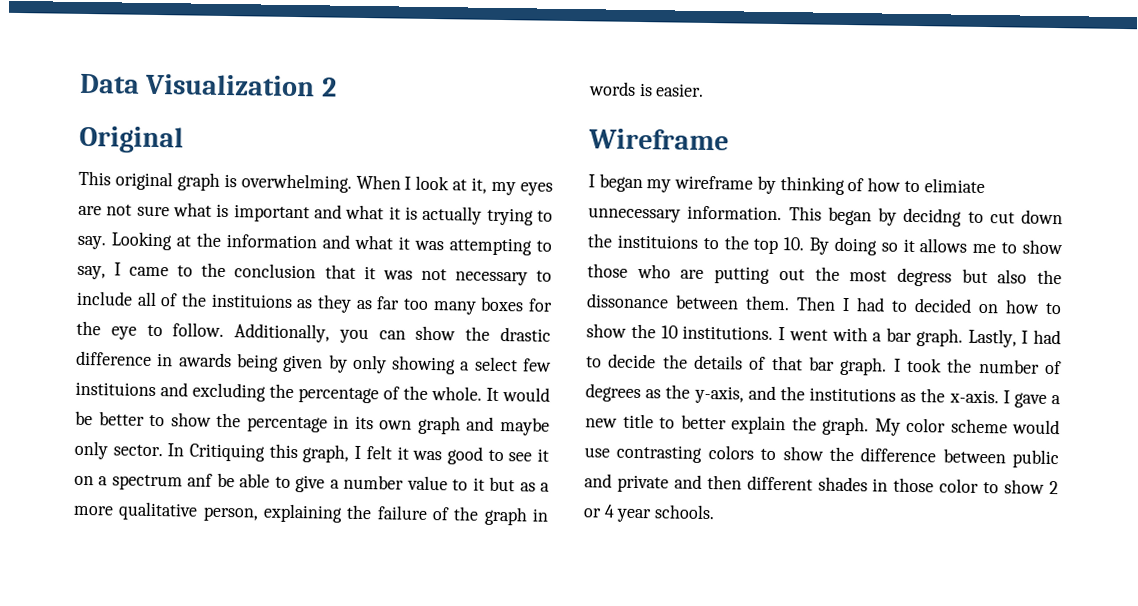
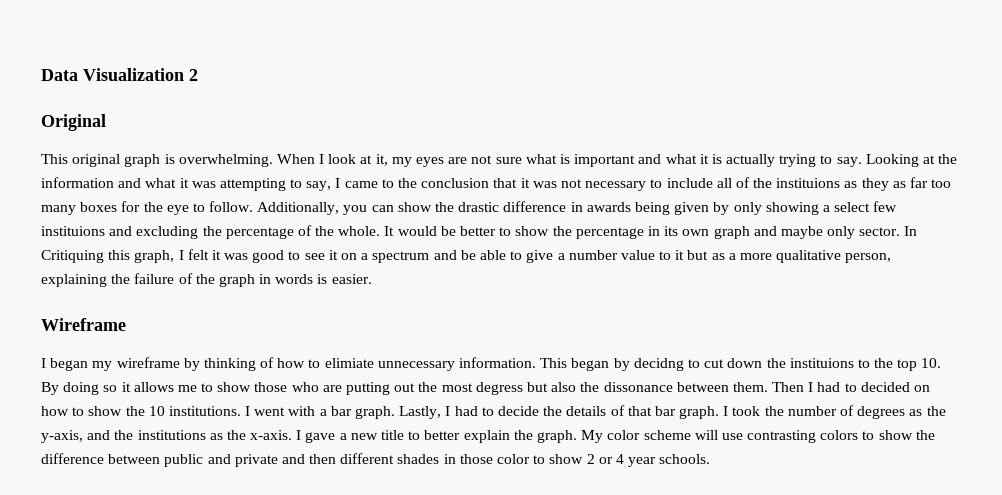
- In Critiquing this graph, I felt it was good to see it on a spectrum anf be able to give a number value to it but as a more qualitative person, explaining the failure of the graph in words is easier.
+ In Critiquing this graph, I felt it was good to see it on a spectrum and be able to give a number value to it but as a more qualitative person, explaining the failure of the graph in words is easier.
- My color scheme would use contrasting colors to show the difference between public and private and then different shades in those color to show 2 or 4 year schools.
+ My color scheme will use contrasting colors to show the difference between public and private and then different shades in those color to show 2 or 4 year schools.

